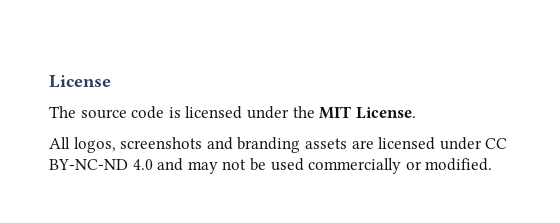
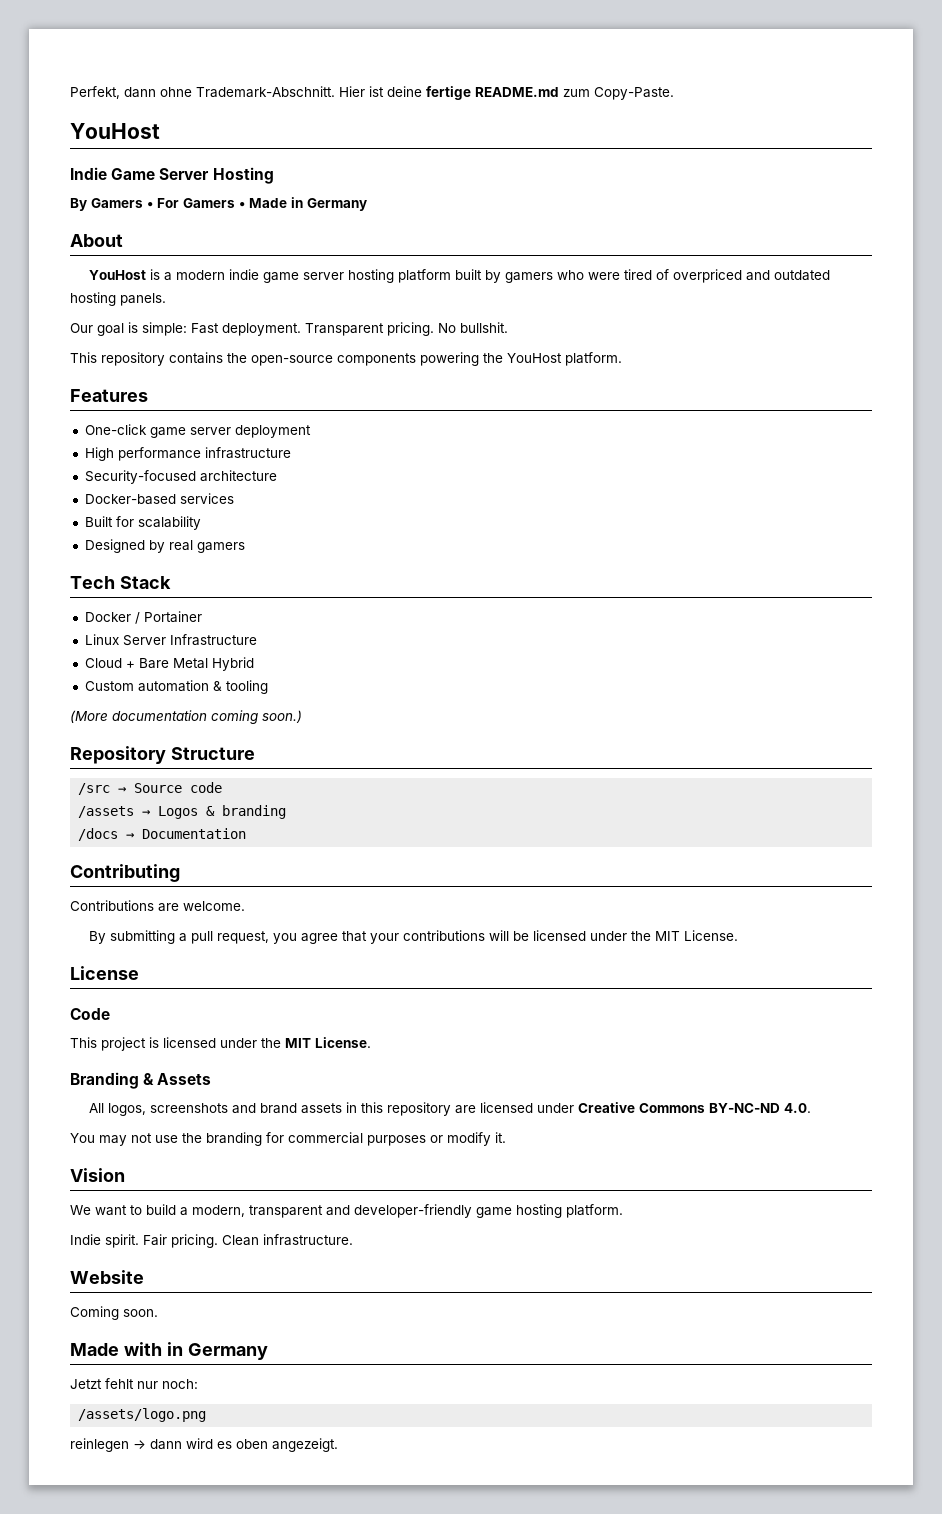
+ Perfekt, dann ohne Trademark-Abschnitt. Hier ist deine fertige README.md zum Copy-Paste.
+ YouHost
+ Indie Game Server Hosting
+ By Gamers • For Gamers • Made in Germany
+ About
+ YouHost is a modern indie game server hosting platform built by gamers who were tired of overpriced and outdated hosting panels.
+ Our goal is simple: Fast deployment. Transparent pricing. No bullshit.
+ This repository contains the open-source components powering the YouHost platform.
+ Features
+ One-click game server deployment
+ High performance infrastructure
+ Security-focused architecture
+ Docker-based services
+ Built for scalability
+ Designed by real gamers
+ Tech Stack
+ Docker / Portainer
+ Linux Server Infrastructure
+ Cloud + Bare Metal Hybrid
+ Custom automation & tooling
+ (More documentation coming soon.)
+ Repository Structure
+ /src → Source code
+ /assets → Logos & branding
+ /docs → Documentation
+ Contributing
+ Contributions are welcome.
+ By submitting a pull request, you agree that your contributions will be licensed under the MIT License.
  License
- The source code is licensed under the MIT License.
+ Code
+ This project is licensed under the MIT License.
+ Branding & Assets
- All logos, screenshots and branding assets are licensed under CC BY-NC-ND 4.0 and may not be used commercially or modified.
+ All logos, screenshots and brand assets in this repository are licensed under Creative Commons BY-NC-ND 4.0.
+ You may not use the branding for commercial purposes or modify it.
+ Vision
+ We want to build a modern, transparent and developer-friendly game hosting platform.
+ Indie spirit. Fair pricing. Clean infrastructure.
+ Website
+ Coming soon.
+ Made with in Germany
+ Jetzt fehlt nur noch:
+ /assets/logo.png
+ reinlegen → dann wird es oben angezeigt.

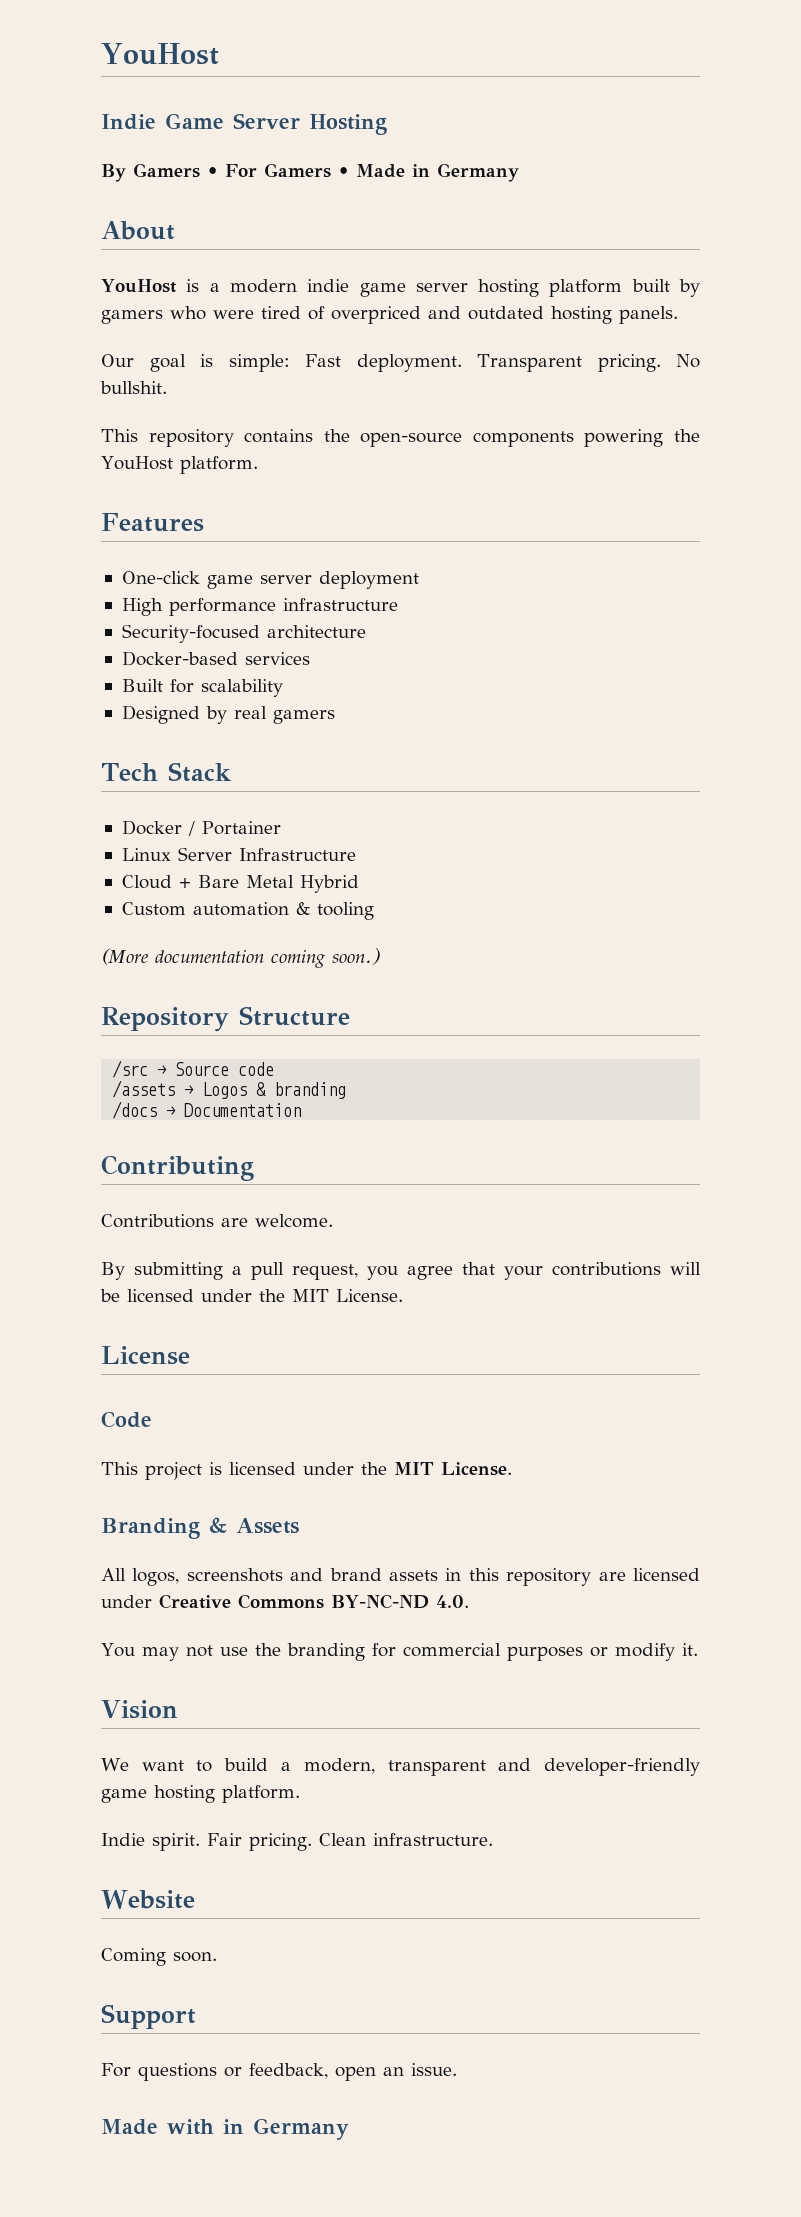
- Perfekt, dann ohne Trademark-Abschnitt. Hier ist deine fertige README.md zum Copy-Paste.
+ Support
+ For questions or feedback, open an issue.
  Made with in Germany
- Jetzt fehlt nur noch:
- /assets/logo.png
- reinlegen → dann wird es oben angezeigt.

